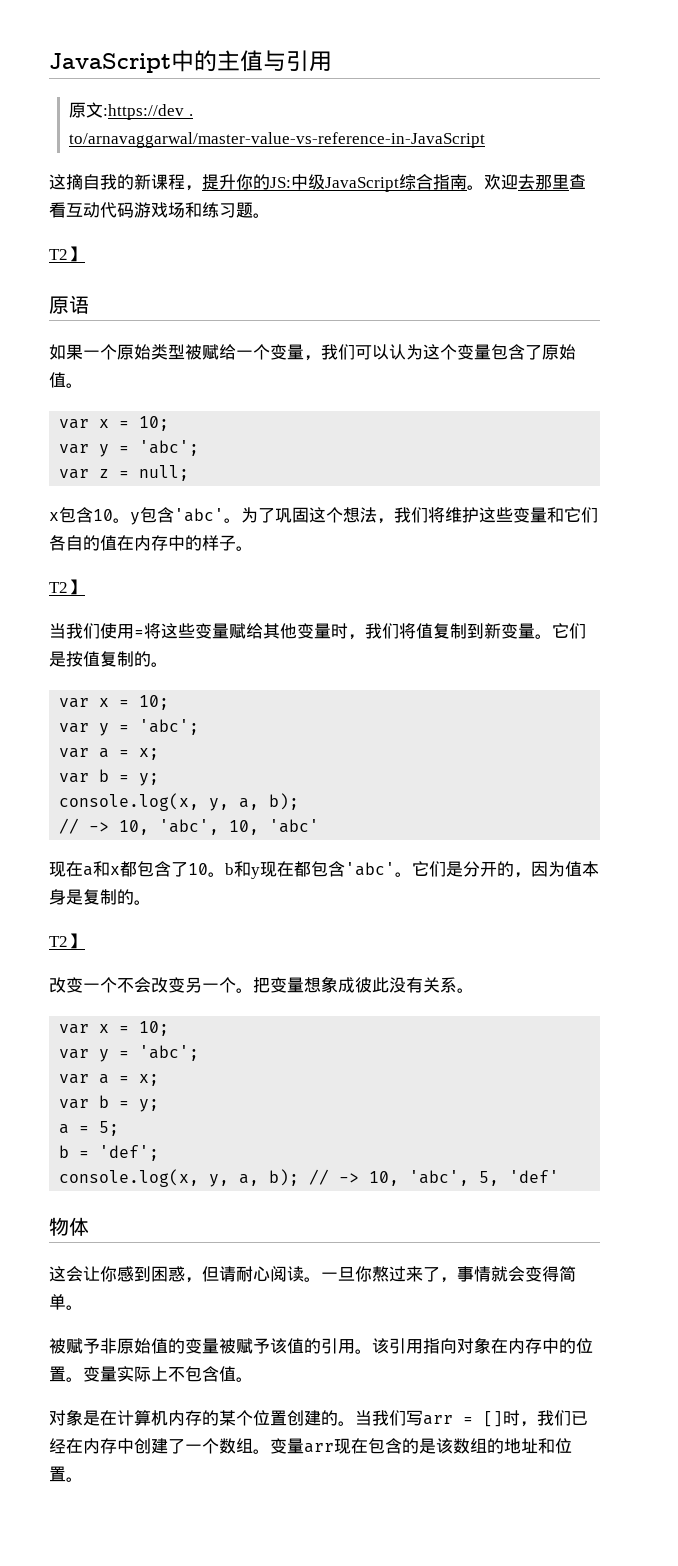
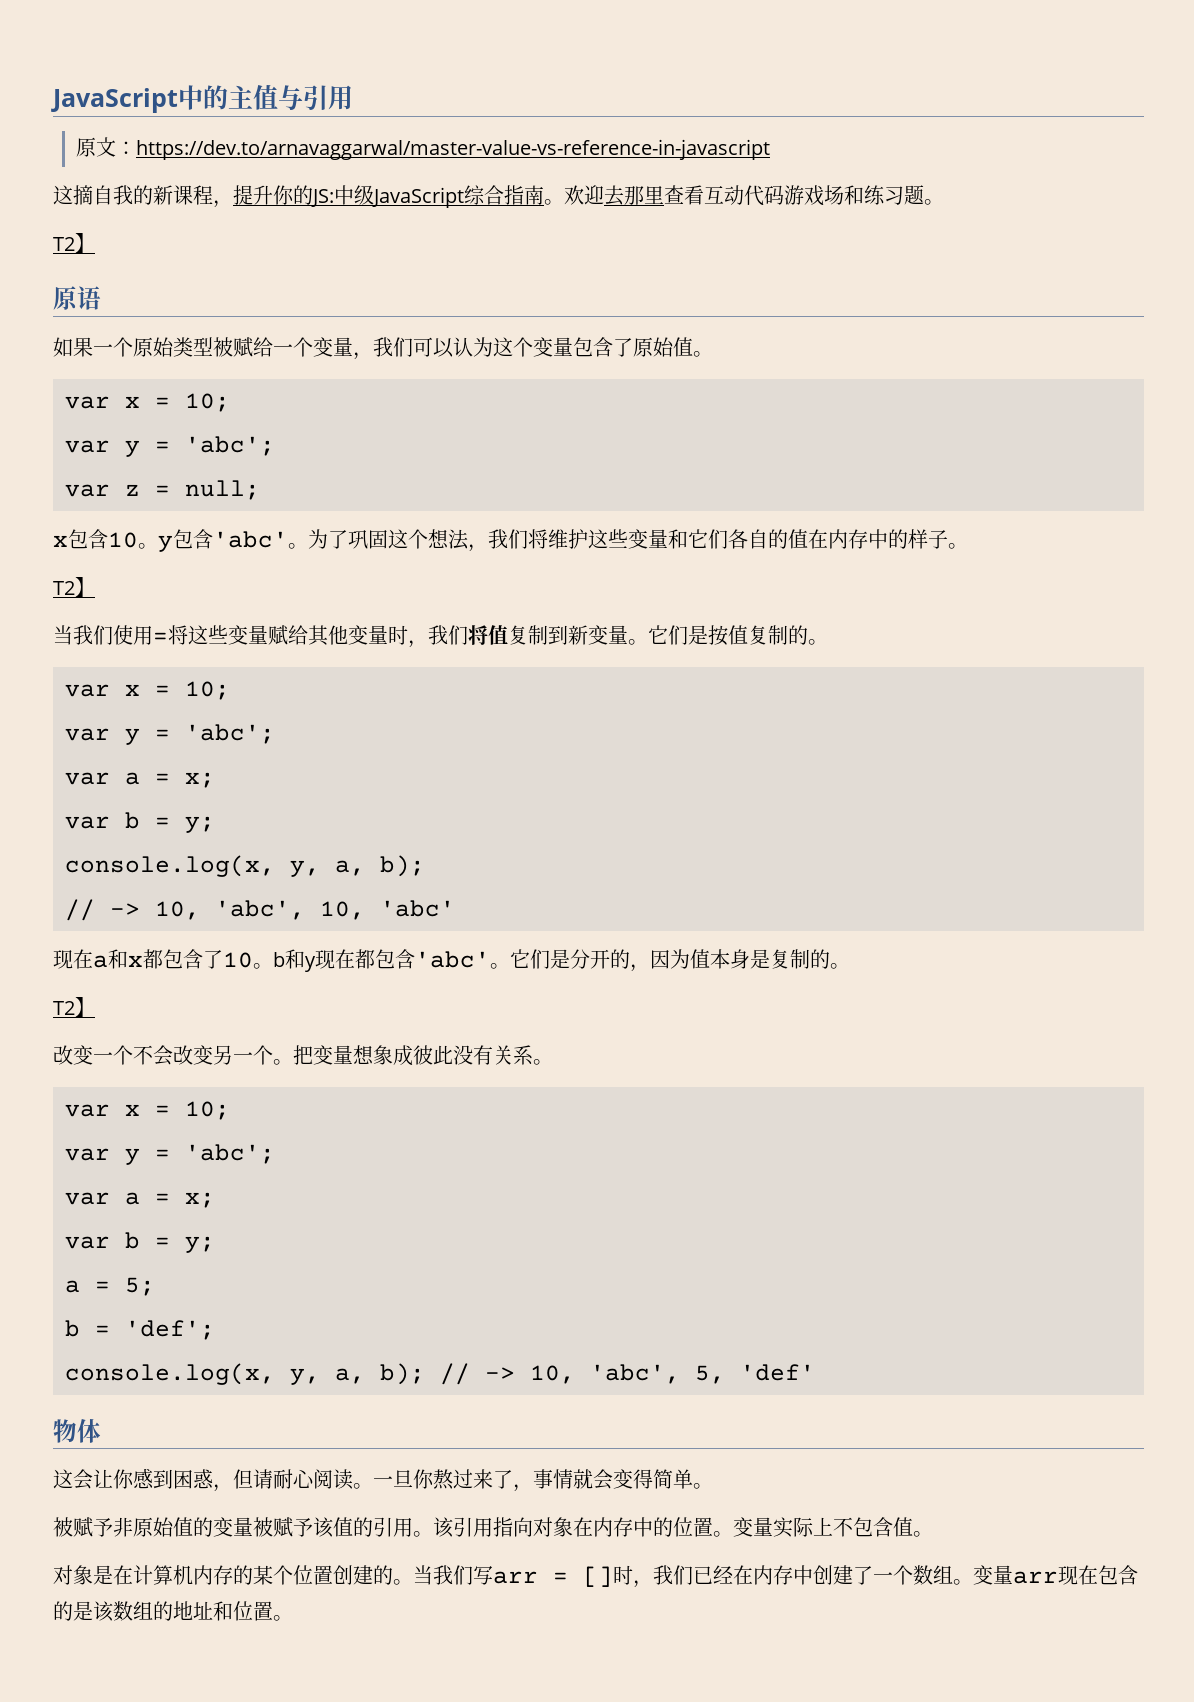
- 原文:https://dev . to/arnavaggarwal/master-value-vs-reference-in-JavaScript
+ 原文：https://dev.to/arnavaggarwal/master-value-vs-reference-in-javascript

